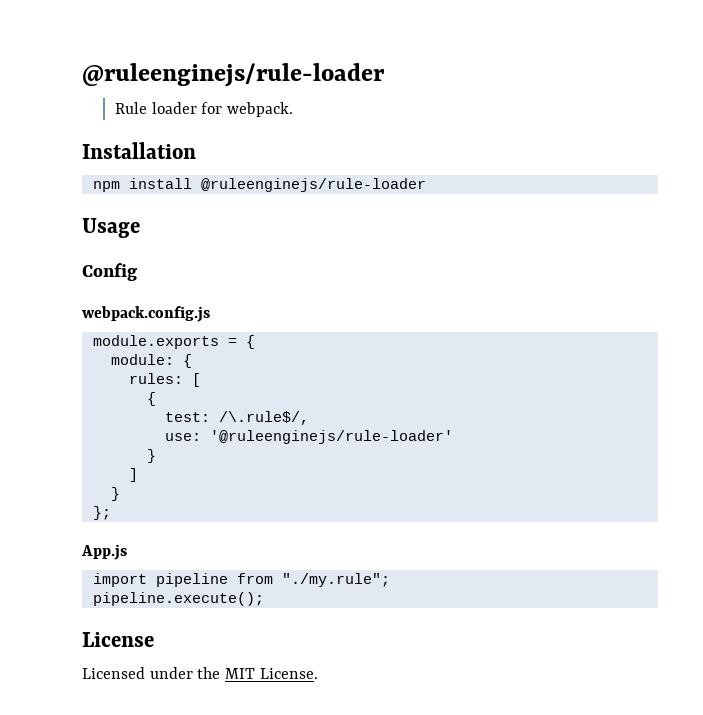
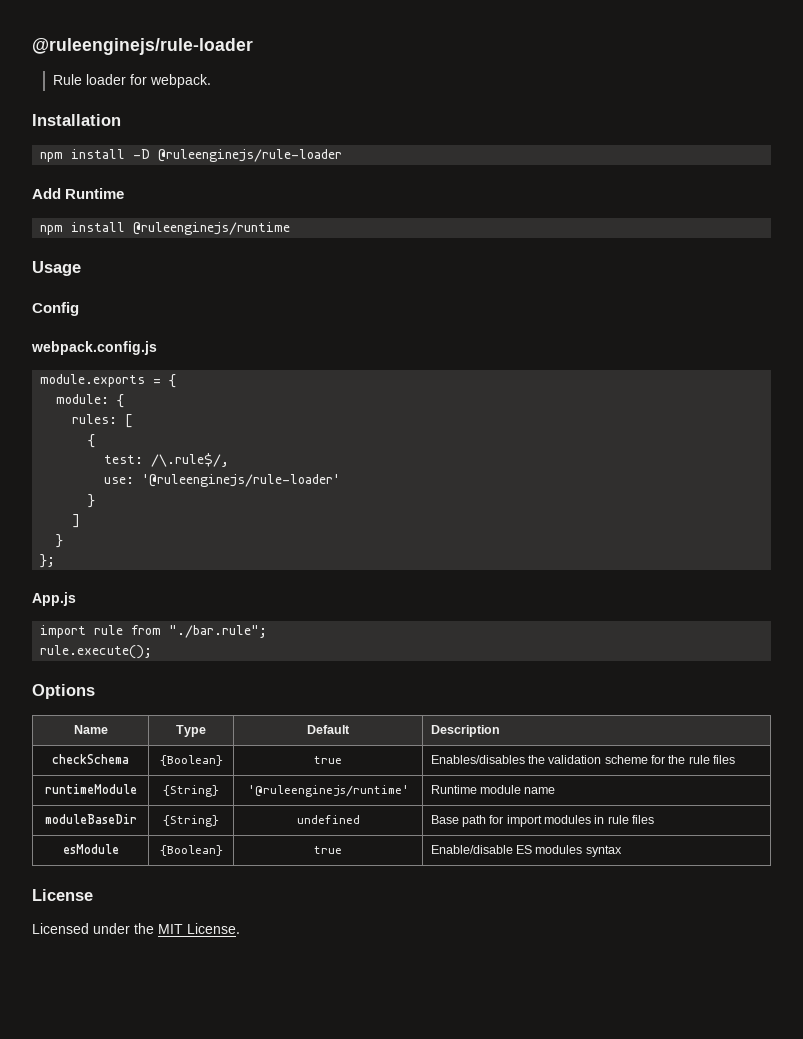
- npm install @ruleenginejs/rule-loader
+ npm install -D @ruleenginejs/rule-loader
+ Add Runtime
+ npm install @ruleenginejs/runtime
- import pipeline from "./my.rule";
- pipeline.execute();
+ import rule from "./bar.rule";
+ rule.execute();
+ Options
+ Name | Type | Default | Description
+ checkSchema | {Boolean} | true | Enables/disables the validation scheme for the rule files
+ runtimeModule | {String} | '@ruleenginejs/runtime' | Runtime module name
+ moduleBaseDir | {String} | undefined | Base path for import modules in rule files
+ esModule | {Boolean} | true | Enable/disable ES modules syntax

